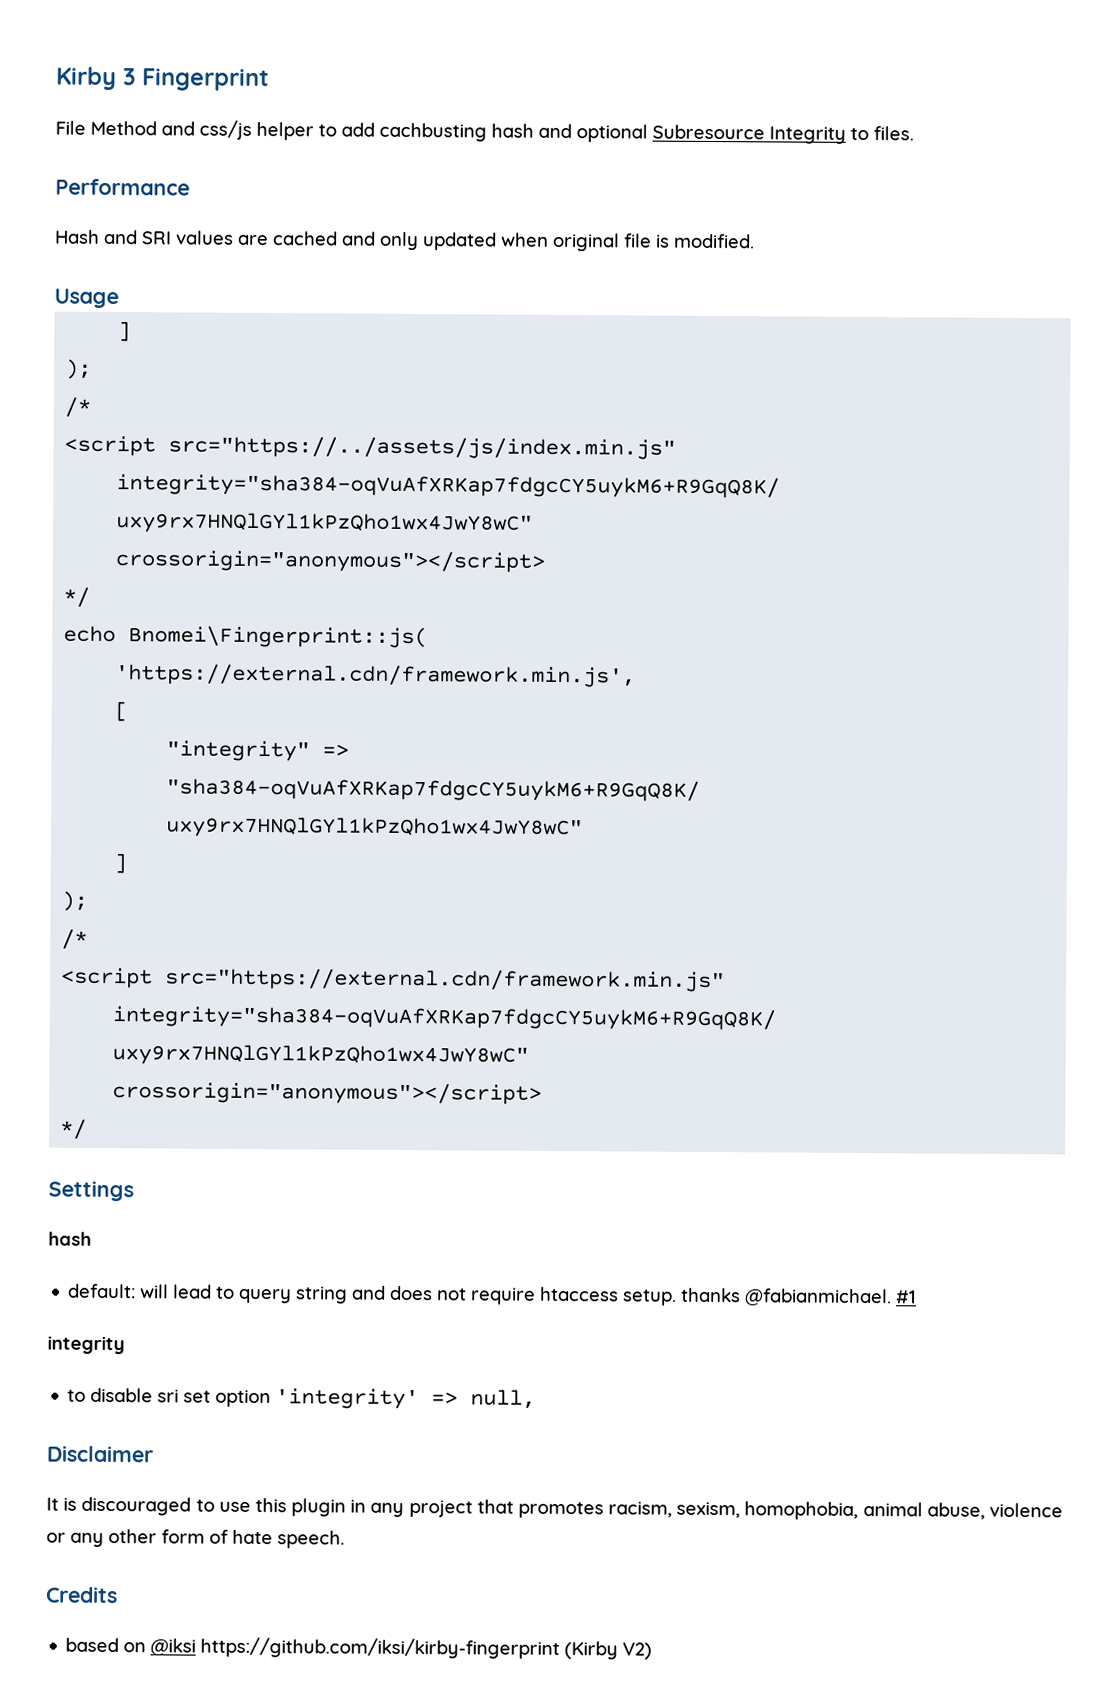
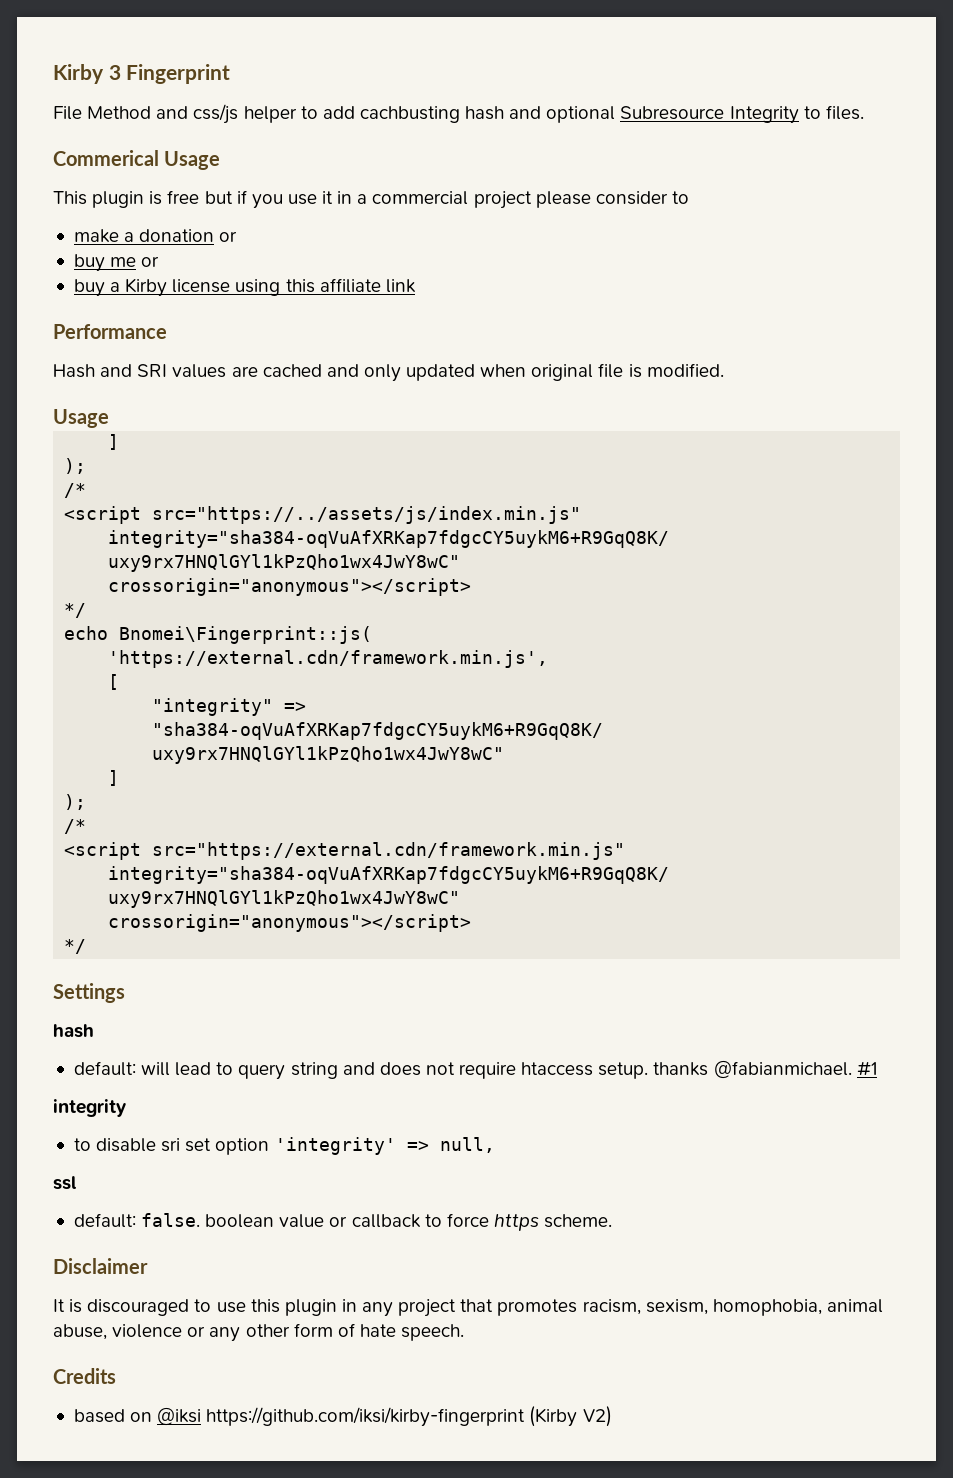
+ Commerical Usage
+ This plugin is free but if you use it in a commercial project please consider to
+ make a donation or
+ buy me or
+ buy a Kirby license using this affiliate link
+ ssl
+ default: false. boolean value or callback to force https scheme.

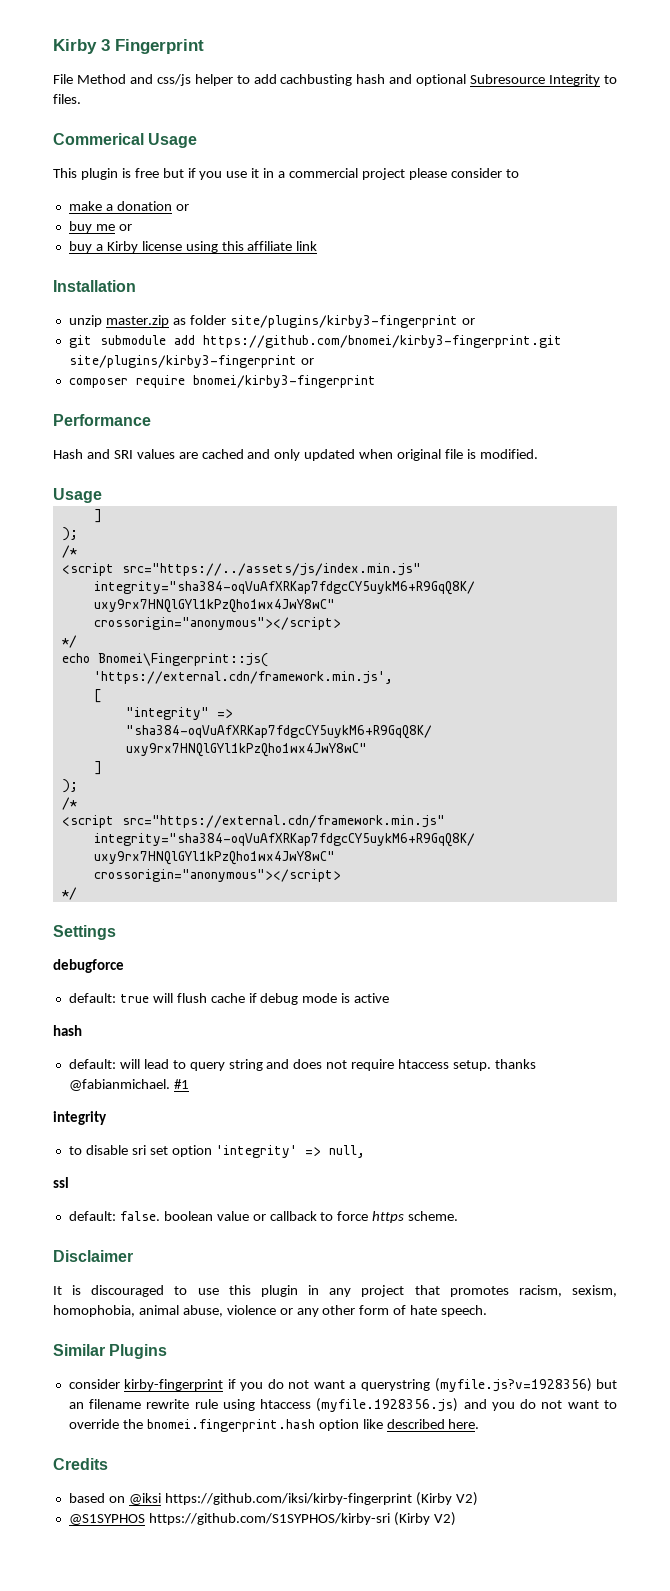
+ Installation
+ unzip master.zip as folder site/plugins/kirby3-fingerprint or
+ git submodule add https://github.com/bnomei/kirby3-fingerprint.git site/plugins/kirby3-fingerprint or
+ composer require bnomei/kirby3-fingerprint
+ debugforce
+ default: true will flush cache if debug mode is active
+ Similar Plugins
+ consider kirby-fingerprint if you do not want a querystring (myfile.js?v=1928356) but an filename rewrite rule using htaccess (myfile.1928356.js) and you do not want to override the bnomei.fingerprint.hash option like described here.
+ @S1SYPHOS https://github.com/S1SYPHOS/kirby-sri (Kirby V2)

